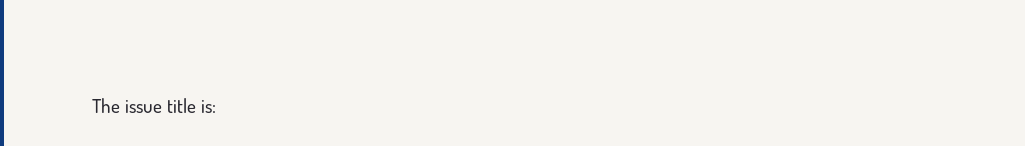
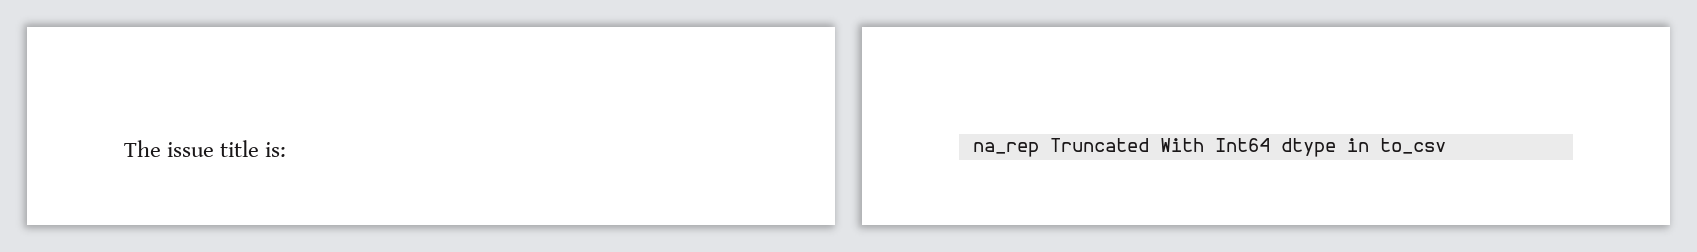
+ na_rep Truncated With Int64 dtype in to_csv

